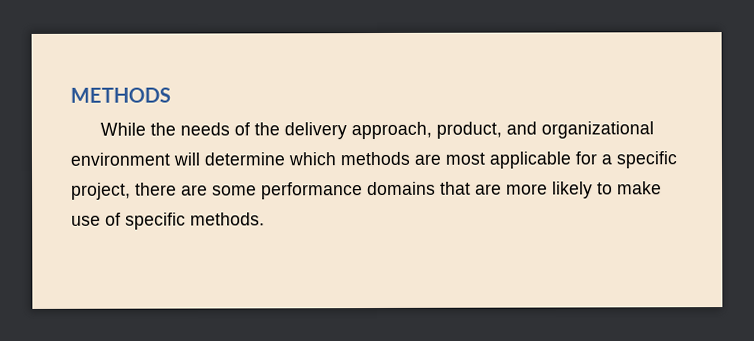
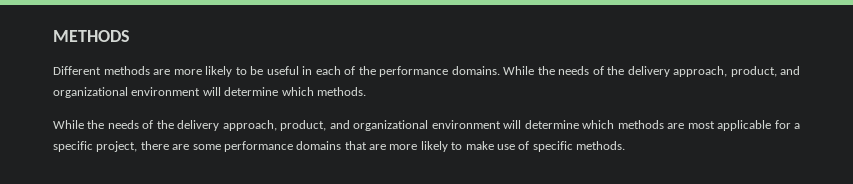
+ Different methods are more likely to be useful in each of the performance domains. While the needs of the delivery approach, product, and organizational environment will determine which methods.

